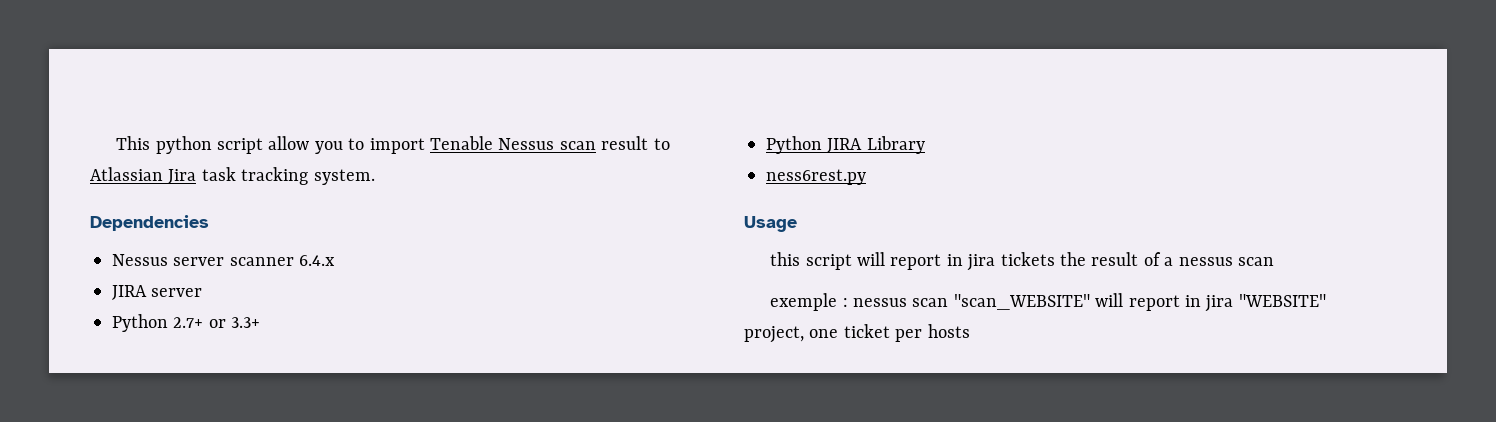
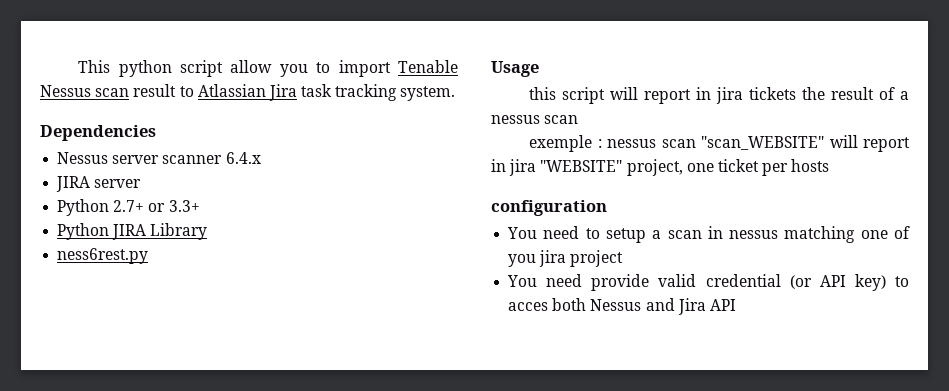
+ configuration
+ You need to setup a scan in nessus matching one of you jira project
+ You need provide valid credential (or API key) to acces both Nessus and Jira API

